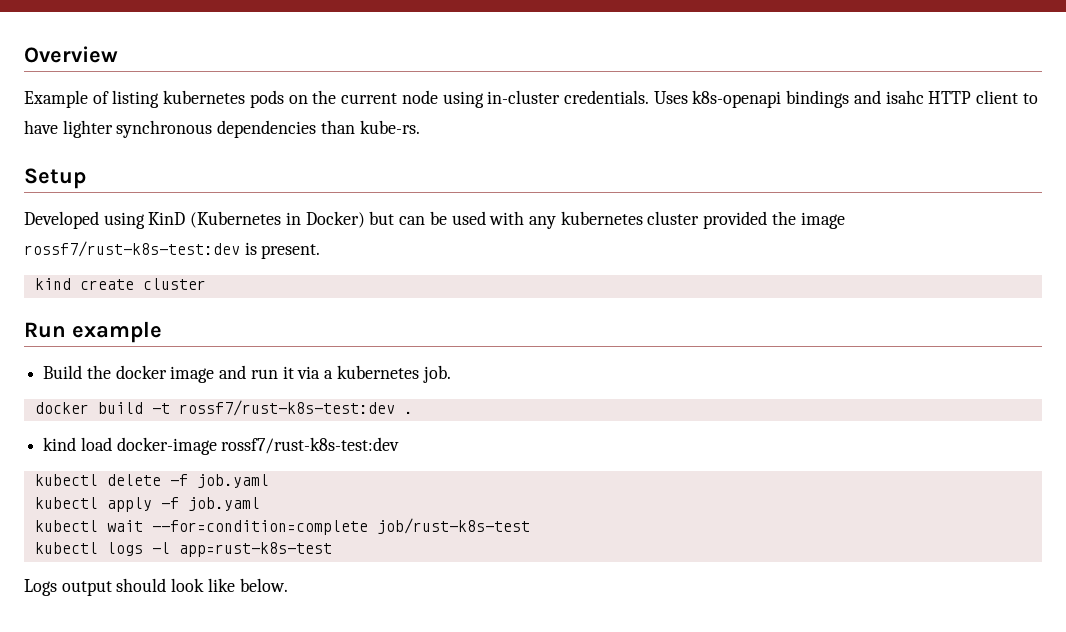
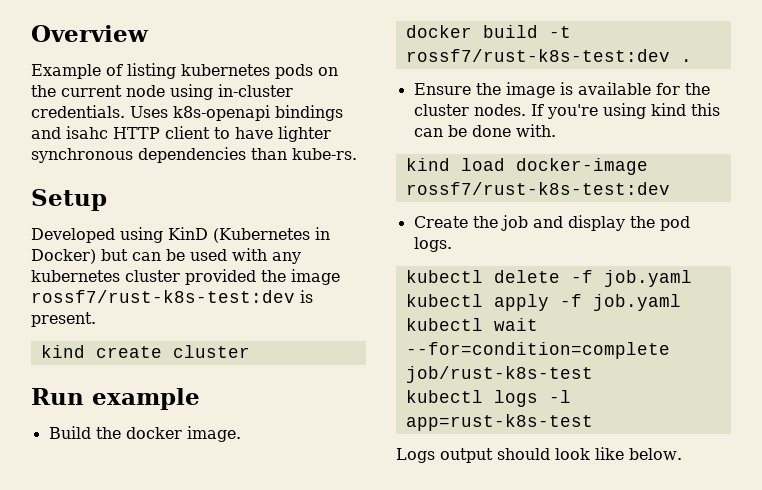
- Build the docker image and run it via a kubernetes job.
+ Build the docker image.
+ Ensure the image is available for the cluster nodes. If you're using kind this can be done with.
  kind load docker-image rossf7/rust-k8s-test:dev
+ Create the job and display the pod logs.

